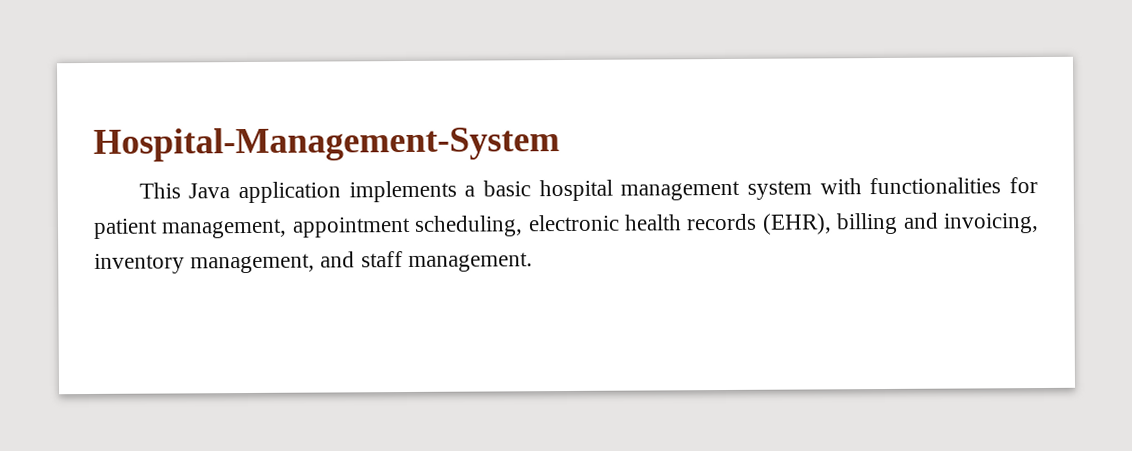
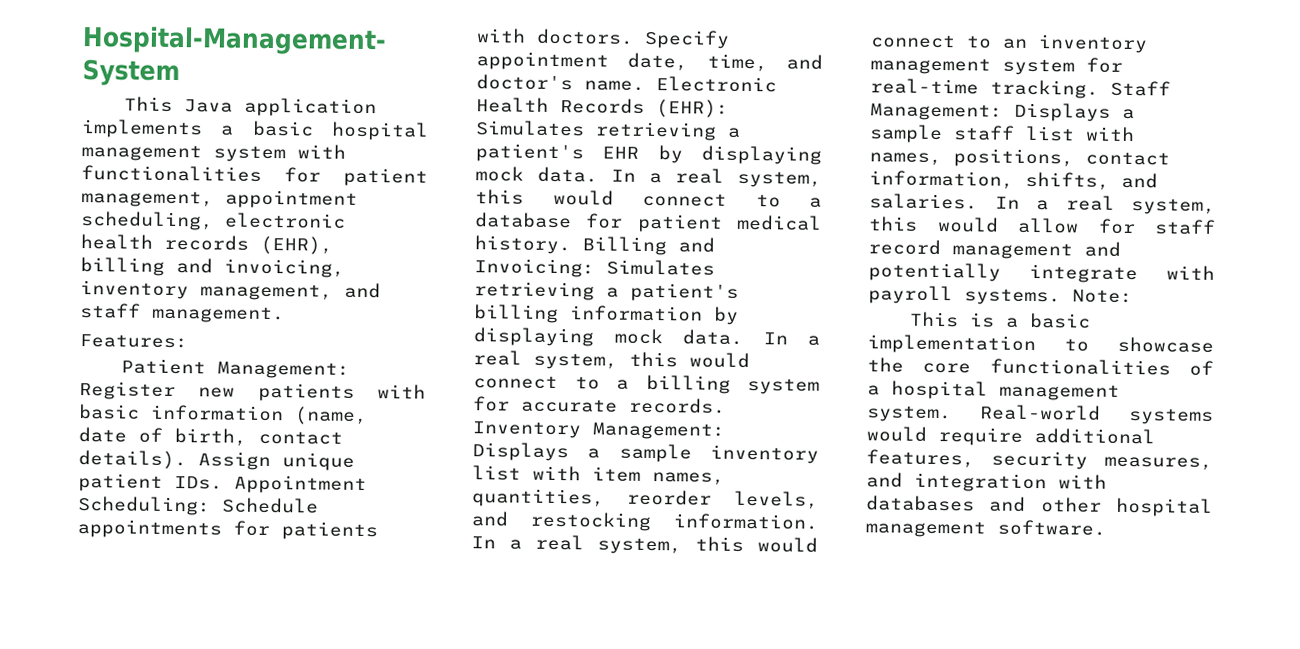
+ Features:
+ Patient Management: Register new patients with basic information (name, date of birth, contact details). Assign unique patient IDs. Appointment Scheduling: Schedule appointments for patients with doctors. Specify appointment date, time, and doctor's name. Electronic Health Records (EHR): Simulates retrieving a patient's EHR by displaying mock data. In a real system, this would connect to a database for patient medical history. Billing and Invoicing: Simulates retrieving a patient's billing information by displaying mock data. In a real system, this would connect to a billing system for accurate records. Inventory Management: Displays a sample inventory list with item names, quantities, reorder levels, and restocking information. In a real system, this would connect to an inventory management system for real-time tracking. Staff Management: Displays a sample staff list with names, positions, contact information, shifts, and salaries. In a real system, this would allow for staff record management and potentially integrate with payroll systems. Note:
+ This is a basic implementation to showcase the core functionalities of a hospital management system. Real-world systems would require additional features, security measures, and integration with databases and other hospital management software.

